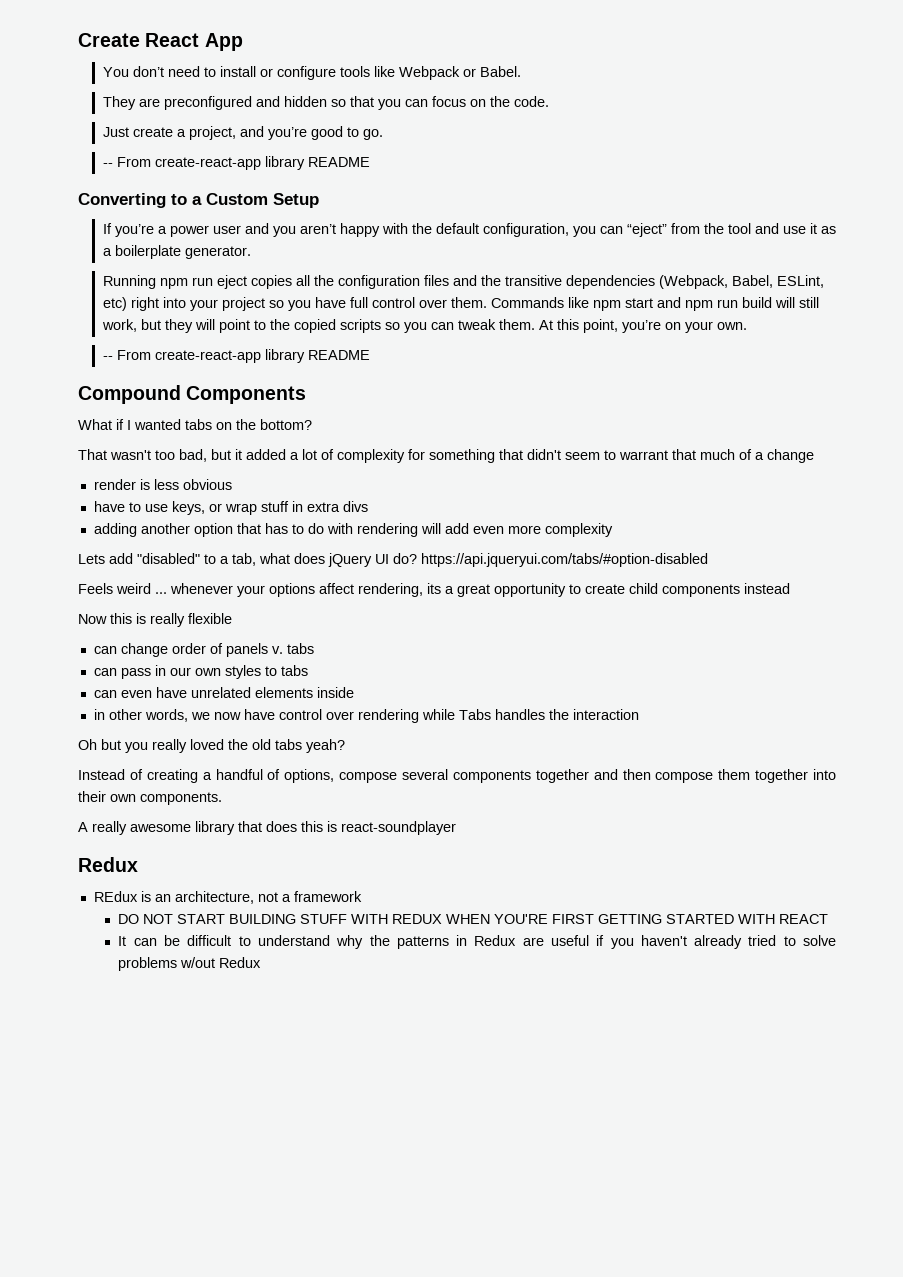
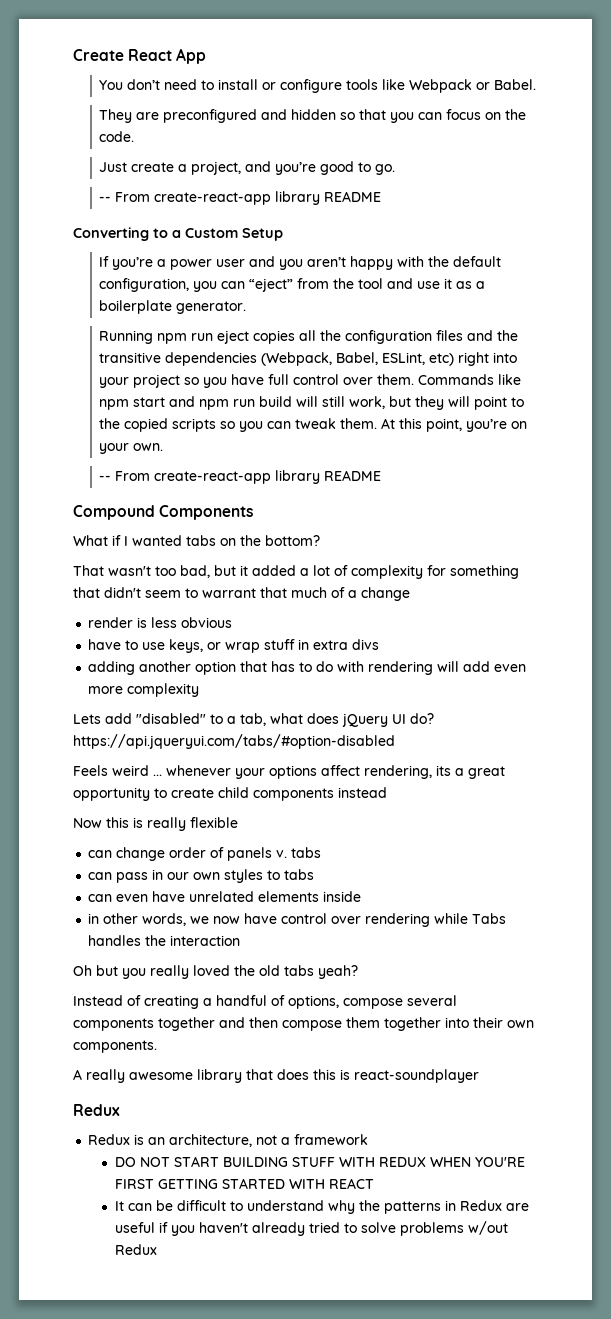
- REdux is an architecture, not a framework
+ Redux is an architecture, not a framework

